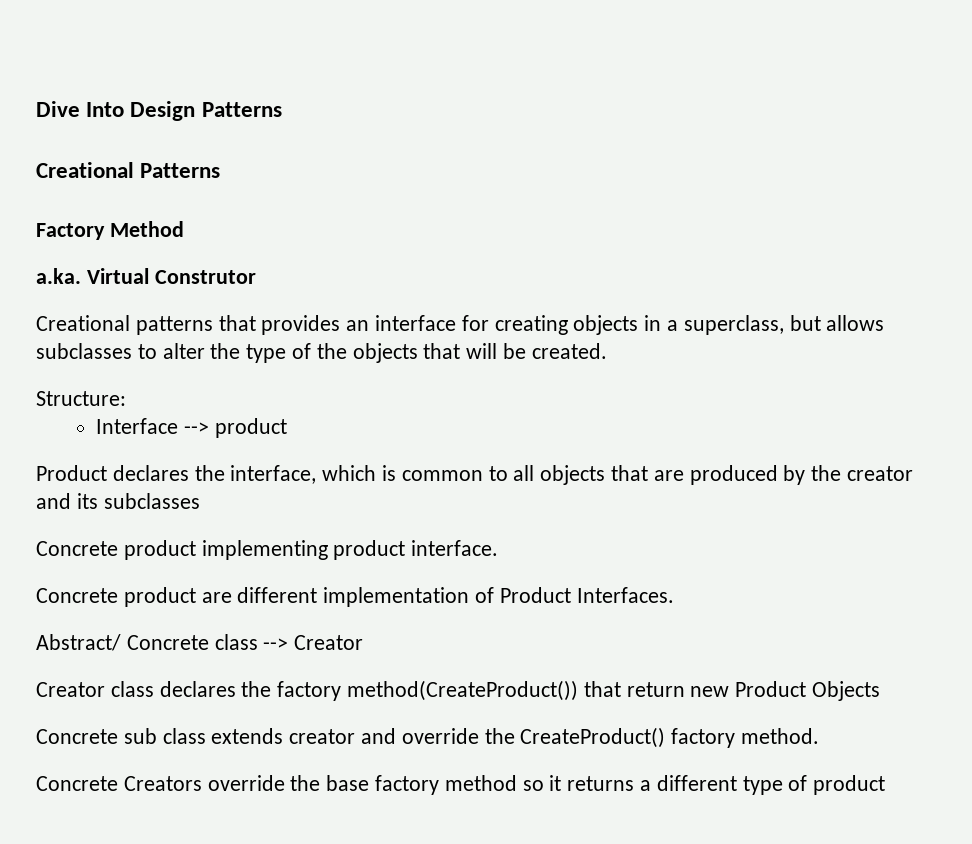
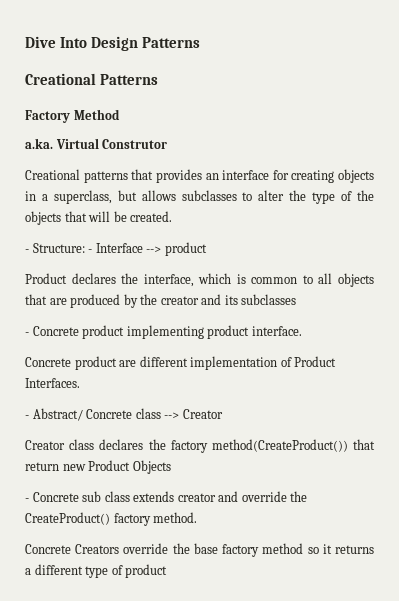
- Structure:
- Interface --> product
+ - Structure: - Interface --> product
- Concrete product implementing product interface.
+ - Concrete product implementing product interface.
- Abstract/ Concrete class --> Creator
+ - Abstract/ Concrete class --> Creator
- Concrete sub class extends creator and override the CreateProduct() factory method.
+ - Concrete sub class extends creator and override the CreateProduct() factory method.

